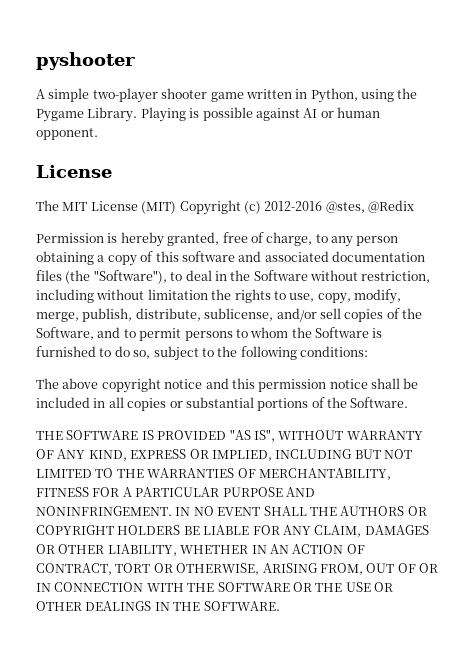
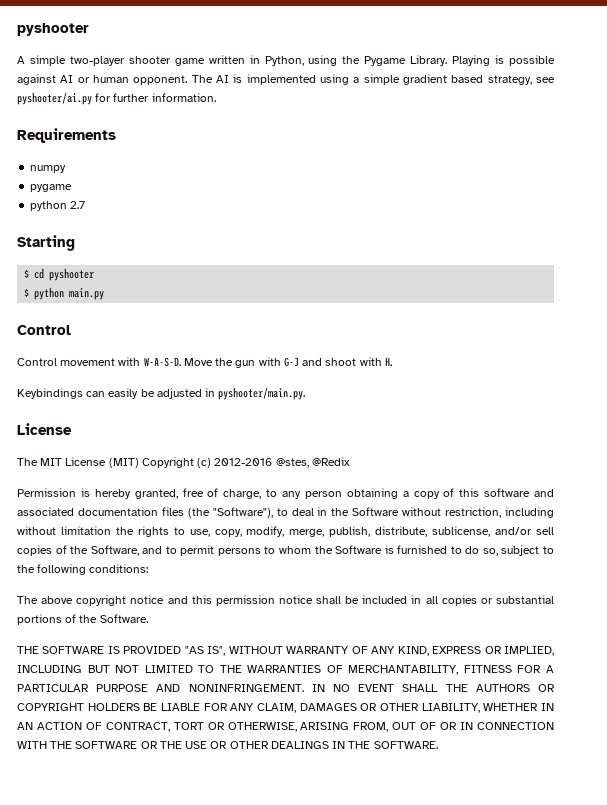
+ The AI is implemented using a simple gradient based strategy, see pyshooter/ai.py for further information.
+ Requirements
+ numpy
+ pygame
+ python 2.7
+ Starting
+ $ cd pyshooter
+ $ python main.py
+ Control
+ Control movement with W-A-S-D. Move the gun with G-J and shoot with H.
+ Keybindings can easily be adjusted in pyshooter/main.py.

